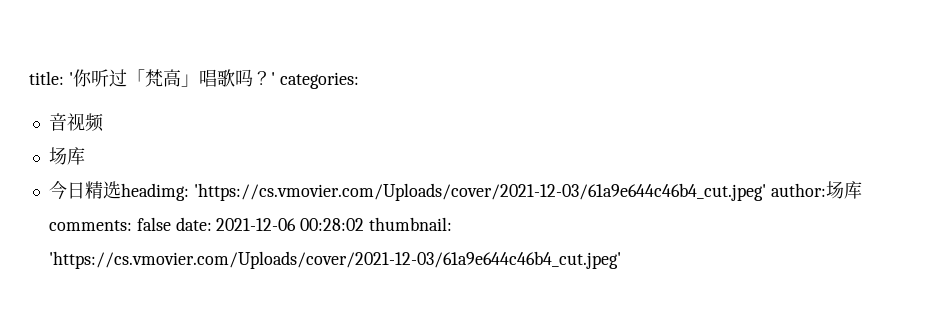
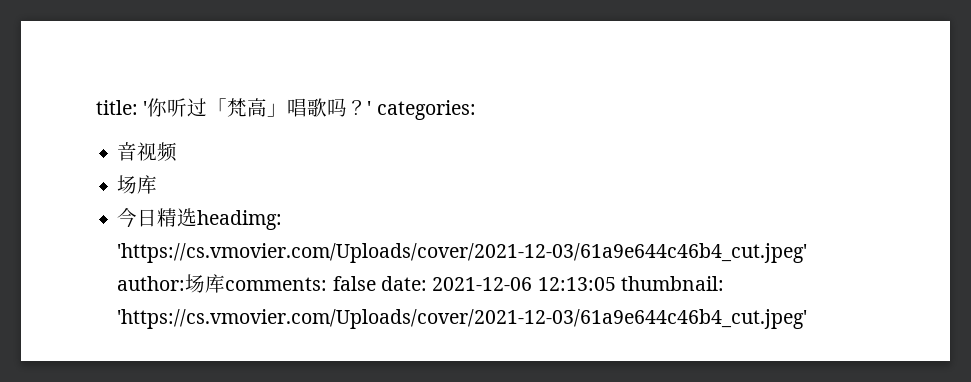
- 今日精选headimg: 'https://cs.vmovier.com/Uploads/cover/2021-12-03/61a9e644c46b4_cut.jpeg' author:场库comments: false date: 2021-12-06 00:28:02 thumbnail: 'https://cs.vmovier.com/Uploads/cover/2021-12-03/61a9e644c46b4_cut.jpeg'
+ 今日精选headimg: 'https://cs.vmovier.com/Uploads/cover/2021-12-03/61a9e644c46b4_cut.jpeg' author:场库comments: false date: 2021-12-06 12:13:05 thumbnail: 'https://cs.vmovier.com/Uploads/cover/2021-12-03/61a9e644c46b4_cut.jpeg'

